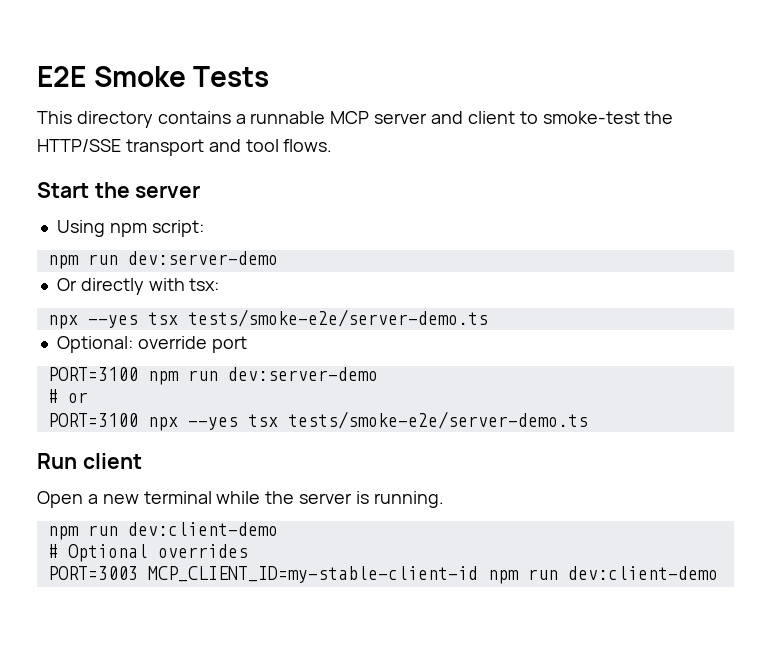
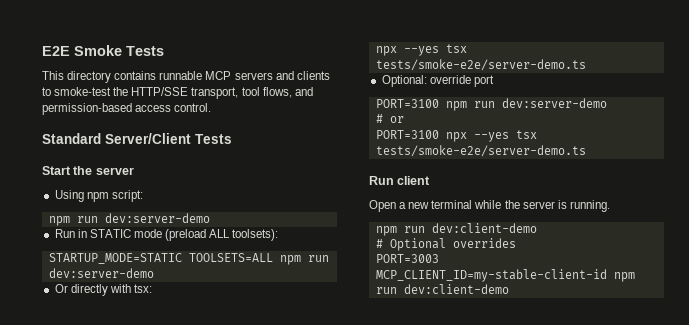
- This directory contains a runnable MCP server and client to smoke-test the HTTP/SSE transport and tool flows.
+ This directory contains runnable MCP servers and clients to smoke-test the HTTP/SSE transport, tool flows, and permission-based access control.
+ Standard Server/Client Tests
+ Run in STATIC mode (preload ALL toolsets):
+ STARTUP_MODE=STATIC TOOLSETS=ALL npm run dev:server-demo

